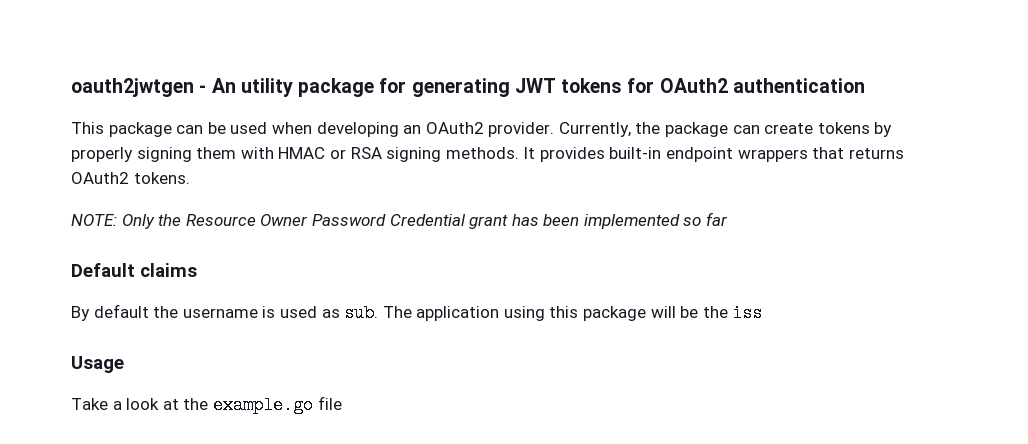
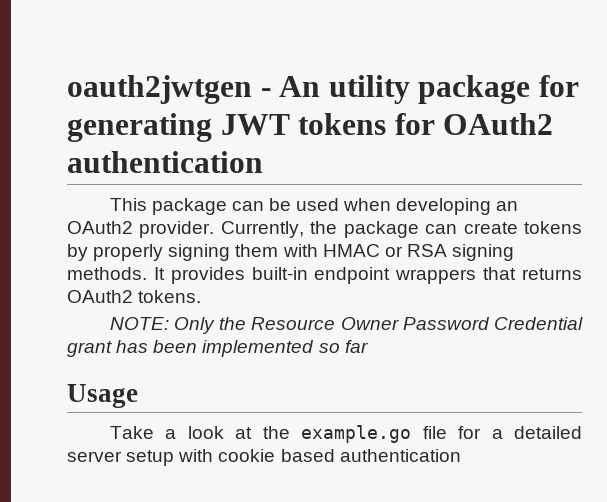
- Default claims
- By default the username is used as sub. The application using this package will be the iss
- Take a look at the example.go file
+ Take a look at the example.go file for a detailed server setup with cookie based authentication

